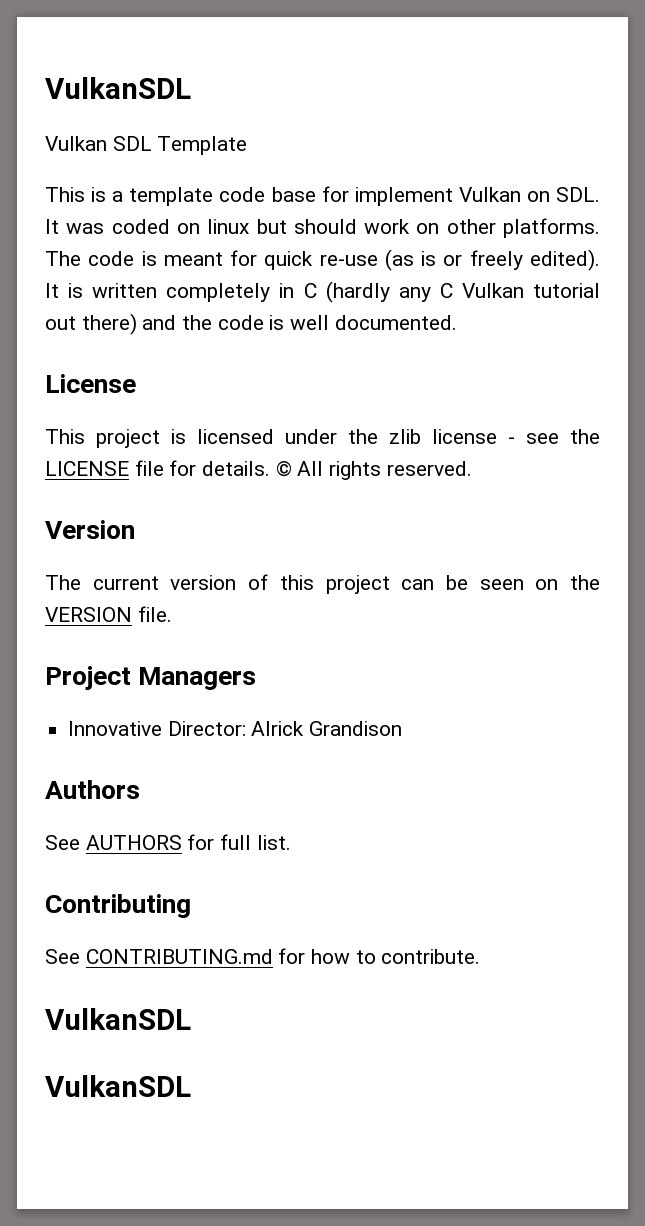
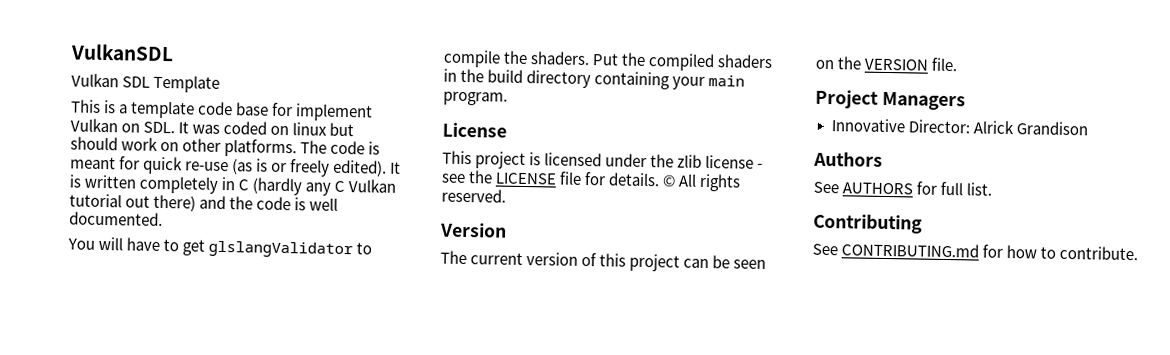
+ You will have to get glslangValidator to compile the shaders. Put the compiled shaders in the build directory containing your main program.
  See CONTRIBUTING.md for how to contribute.
- VulkanSDL
- VulkanSDL

